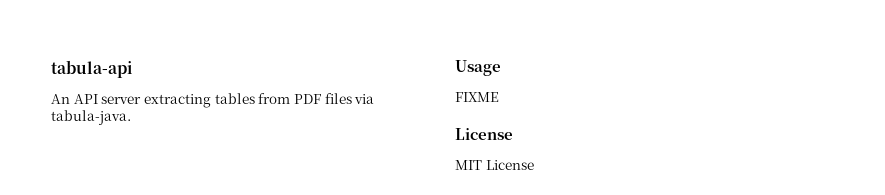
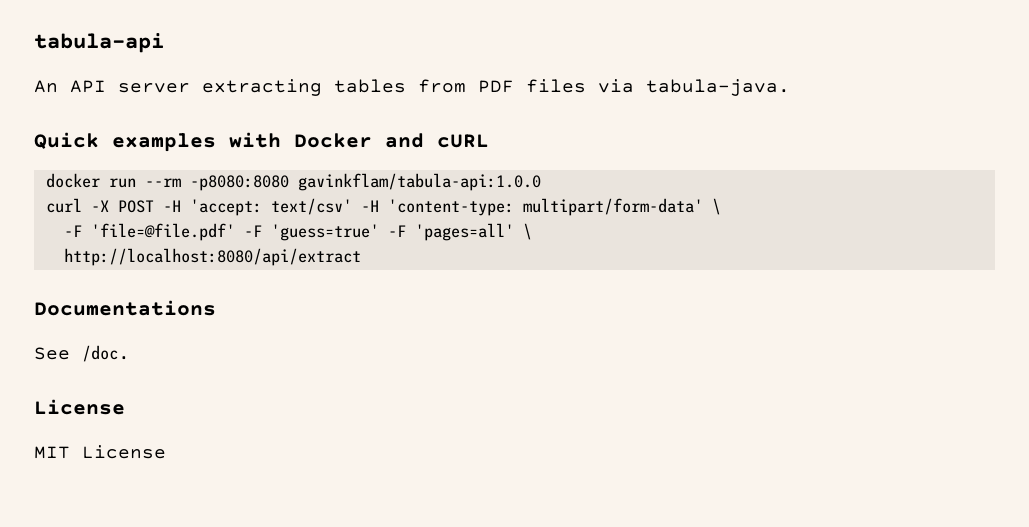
- Usage
- FIXME
+ Quick examples with Docker and cURL
+ docker run --rm -p8080:8080 gavinkflam/tabula-api:1.0.0
+ curl -X POST -H 'accept: text/csv' -H 'content-type: multipart/form-data' \
+ -F 'file=@file.pdf' -F 'guess=true' -F 'pages=all' \
+ http://localhost:8080/api/extract
+ Documentations
+ See /doc.

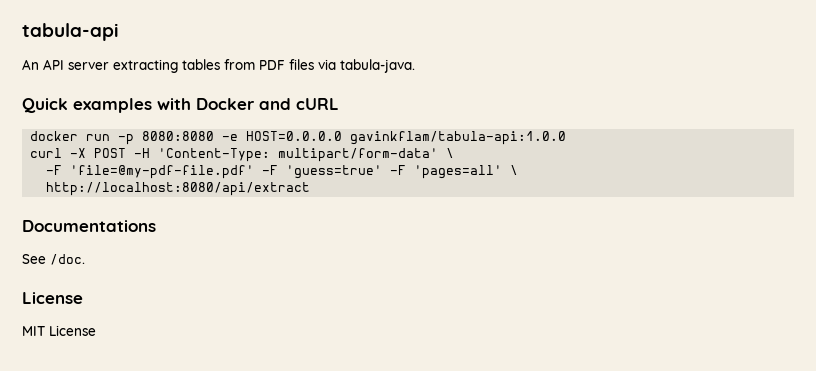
- docker run --rm -p8080:8080 gavinkflam/tabula-api:1.0.0
+ docker run -p 8080:8080 -e HOST=0.0.0.0 gavinkflam/tabula-api:1.0.0
- curl -X POST -H 'accept: text/csv' -H 'content-type: multipart/form-data' \
+ curl -X POST -H 'Content-Type: multipart/form-data' \
- -F 'file=@file.pdf' -F 'guess=true' -F 'pages=all' \
+ -F 'file=@my-pdf-file.pdf' -F 'guess=true' -F 'pages=all' \

